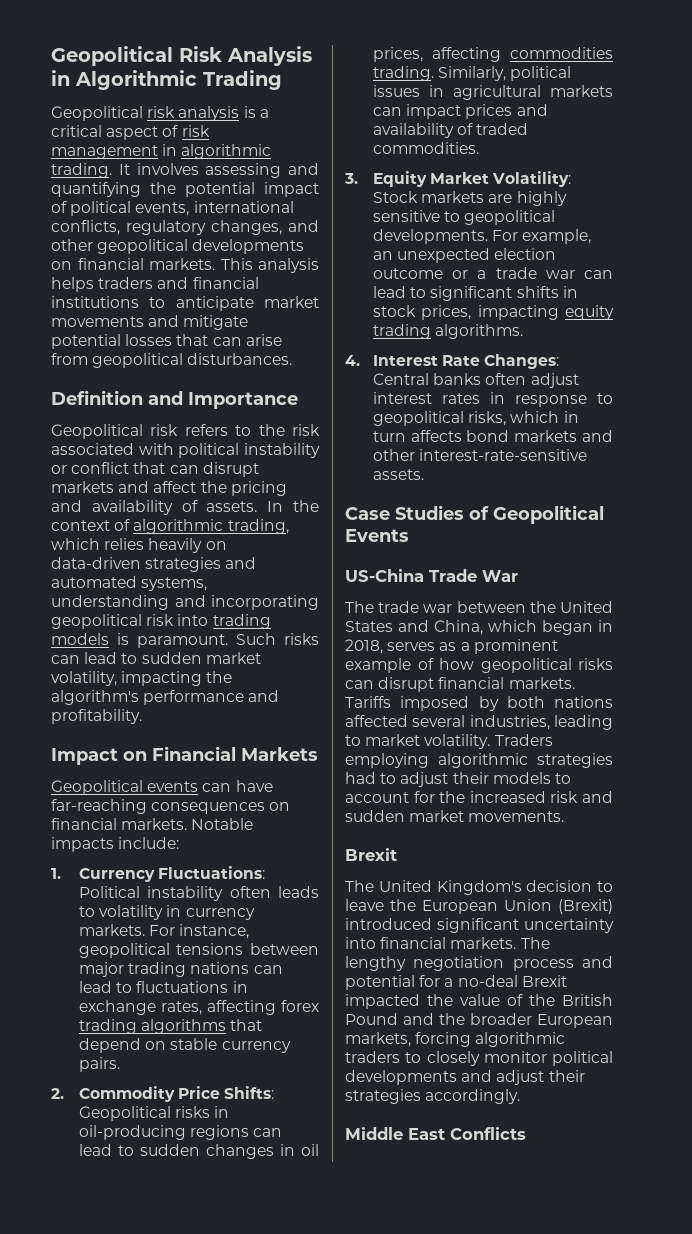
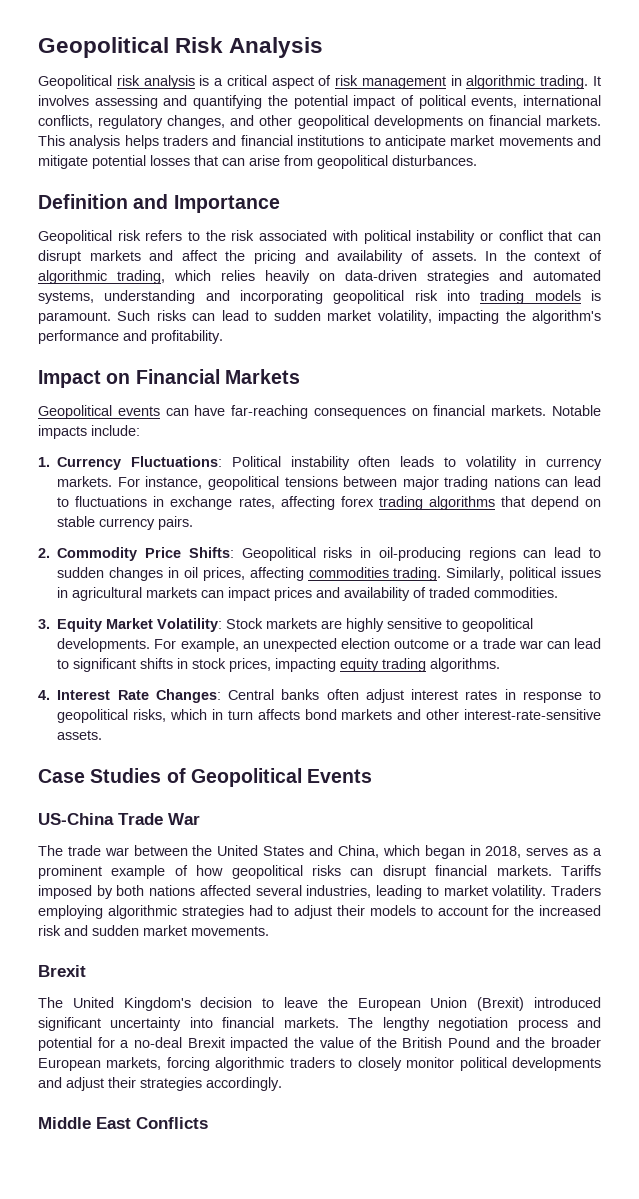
- Geopolitical Risk Analysis in Algorithmic Trading
+ Geopolitical Risk Analysis

